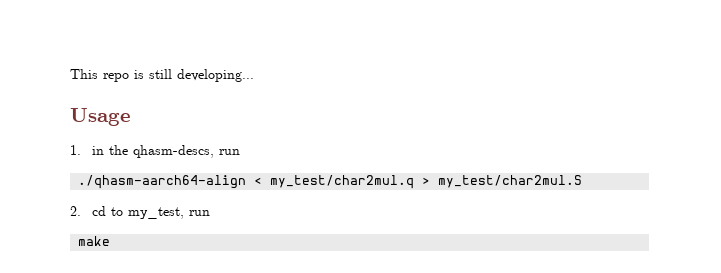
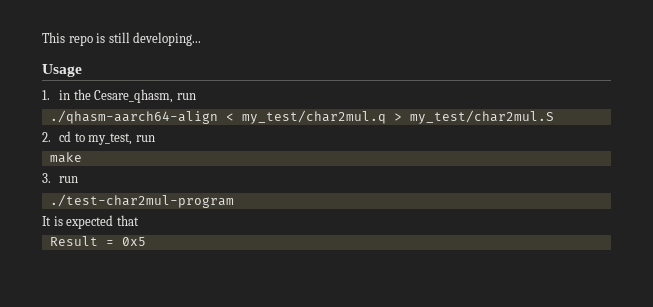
- 1. in the qhasm-descs, run
+ 1. in the Cesare_qhasm, run
+ 3. run
+ ./test-char2mul-program
+ It is expected that
+ Result = 0x5

